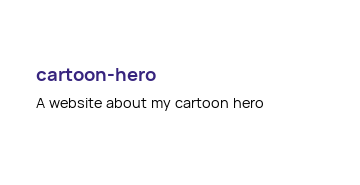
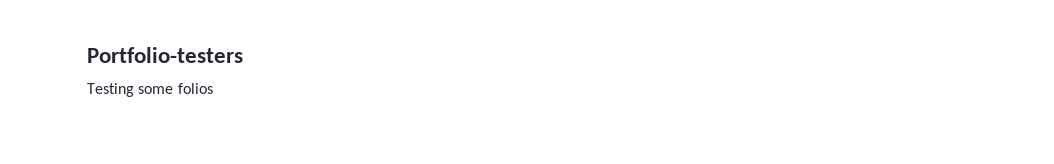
- cartoon-hero
- A website about my cartoon hero
+ Portfolio-testers
+ Testing some folios

